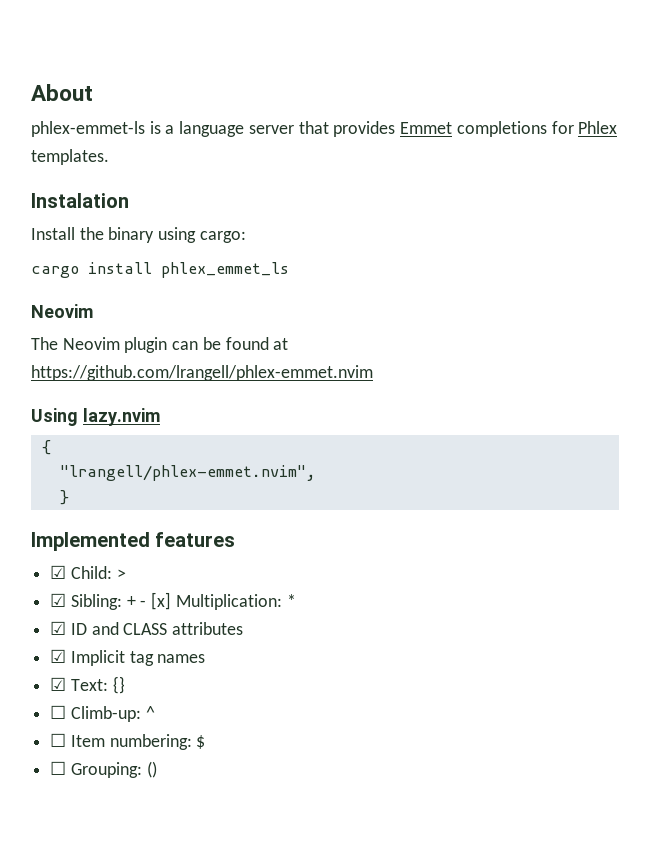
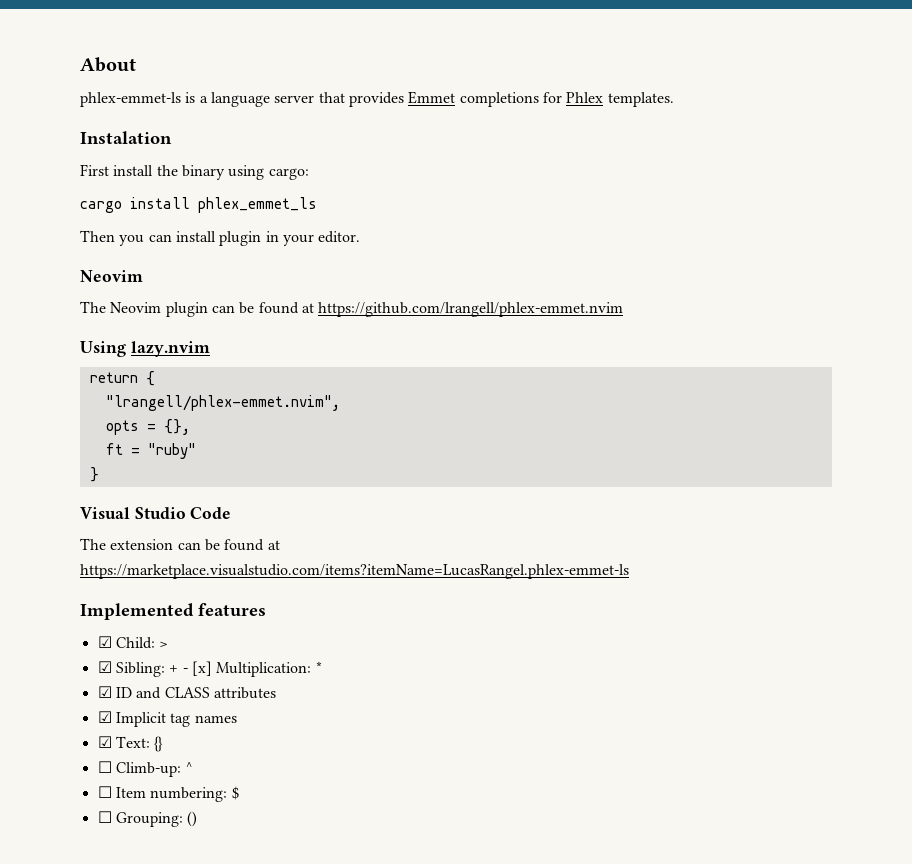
- Install the binary using cargo:
+ First install the binary using cargo:
+ Then you can install plugin in your editor.
- {
+ return {
+ opts = {},
+ ft = "ruby"
  }
+ Visual Studio Code
+ The extension can be found at https://marketplace.visualstudio.com/items?itemName=LucasRangel.phlex-emmet-ls

